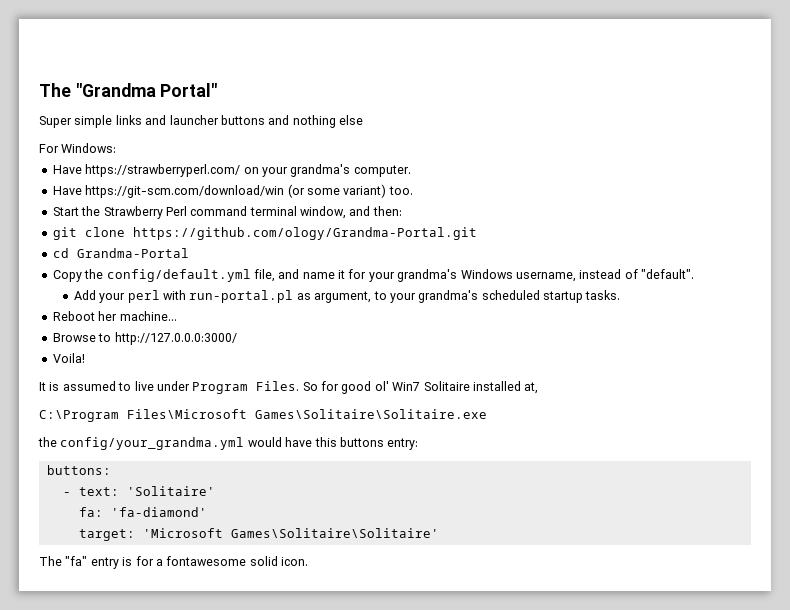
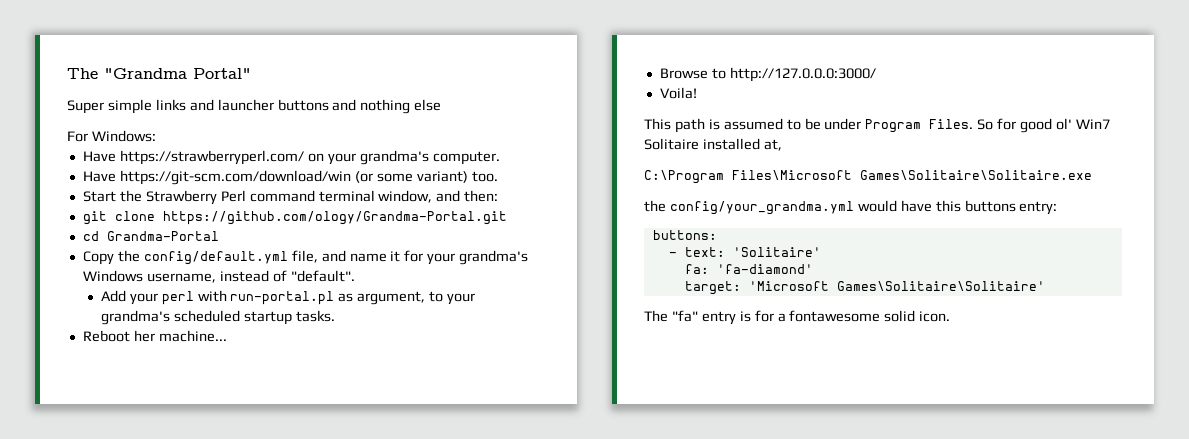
- It is assumed to live under Program Files.
+ This path is assumed to be under Program Files.

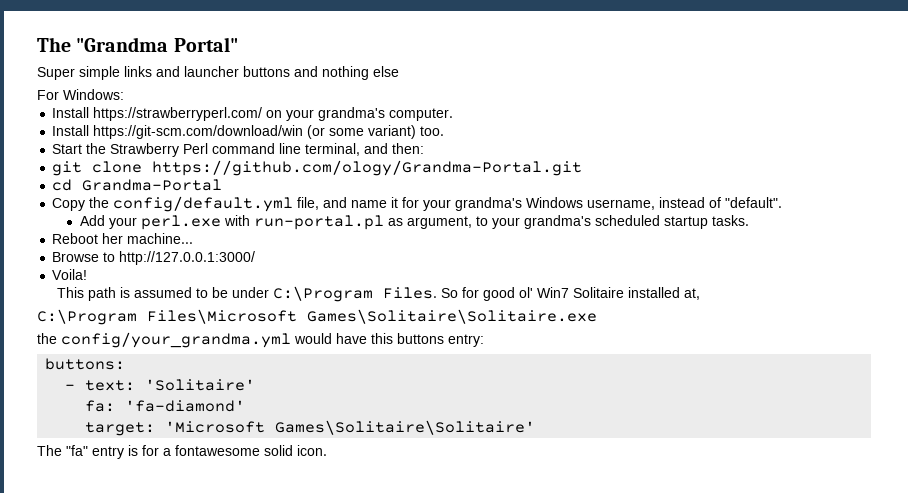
- Have https://strawberryperl.com/ on your grandma's computer.
+ Install https://strawberryperl.com/ on your grandma's computer.
- Have https://git-scm.com/download/win (or some variant) too.
+ Install https://git-scm.com/download/win (or some variant) too.
- Start the Strawberry Perl command terminal window, and then:
+ Start the Strawberry Perl command line terminal, and then:
- Add your perl with run-portal.pl as argument, to your grandma's scheduled startup tasks.
+ Add your perl.exe with run-portal.pl as argument, to your grandma's scheduled startup tasks.
- Browse to http://127.0.0.0:3000/
+ Browse to http://127.0.0.1:3000/
- This path is assumed to be under Program Files.
+ This path is assumed to be under C:\Program Files.

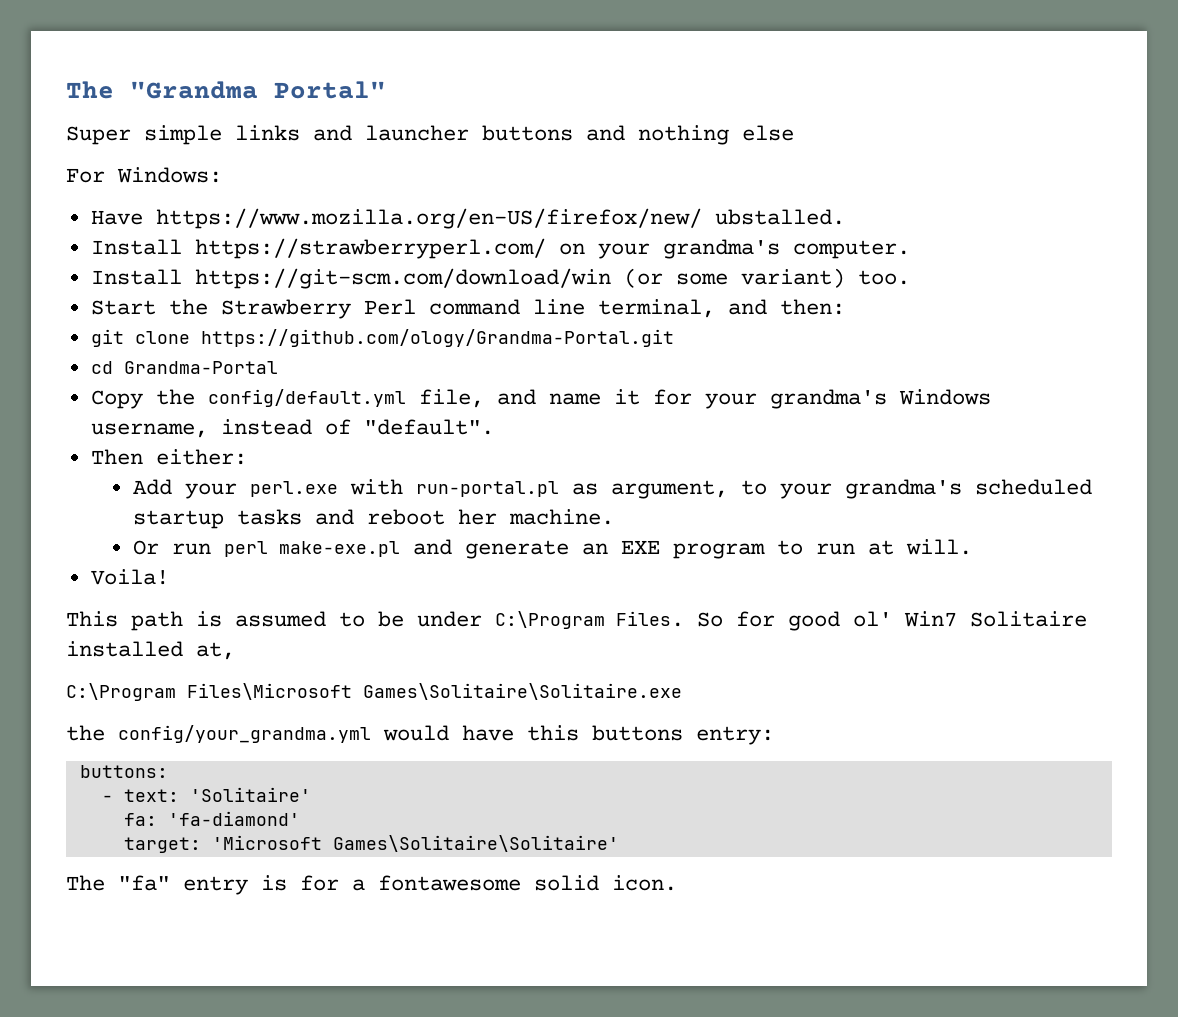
+ Have https://www.mozilla.org/en-US/firefox/new/ ubstalled.
+ Then either:
- Add your perl.exe with run-portal.pl as argument, to your grandma's scheduled startup tasks.
- Reboot her machine...
- Browse to http://127.0.0.1:3000/
+ Add your perl.exe with run-portal.pl as argument, to your grandma's scheduled startup tasks and reboot her machine.
+ Or run perl make-exe.pl and generate an EXE program to run at will.

